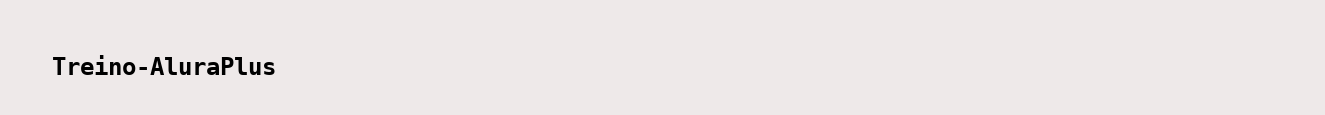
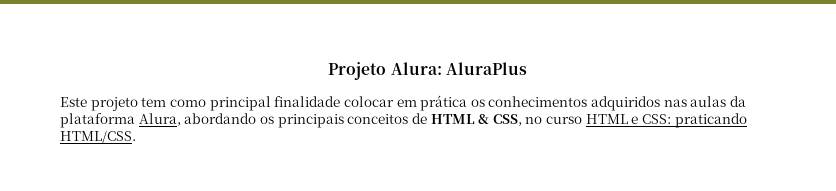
- Treino-AluraPlus
+ Projeto Alura: AluraPlus
+ Este projeto tem como principal finalidade colocar em prática os conhecimentos adquiridos nas aulas da plataforma Alura, abordando os principais conceitos de HTML & CSS, no curso HTML e CSS: praticando HTML/CSS.

